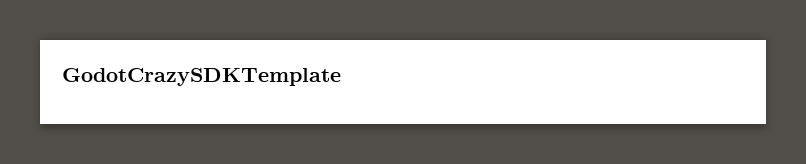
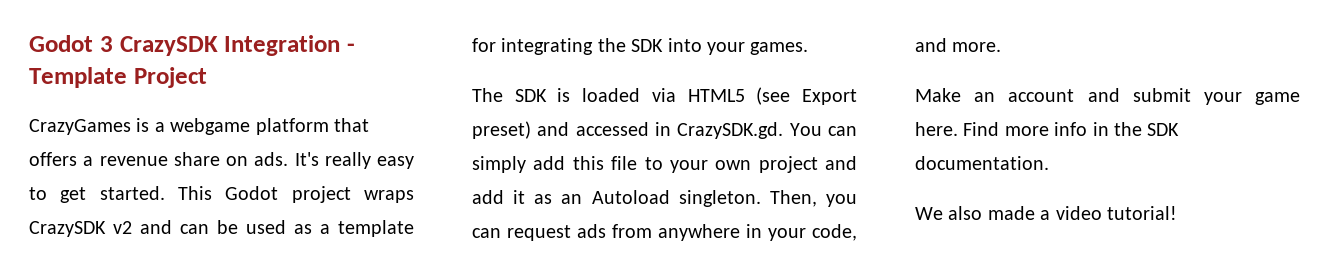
- GodotCrazySDKTemplate
+ Godot 3 CrazySDK Integration - Template Project
+ CrazyGames is a webgame platform that offers a revenue share on ads. It's really easy to get started. This Godot project wraps CrazySDK v2 and can be used as a template for integrating the SDK into your games.
+ The SDK is loaded via HTML5 (see Export preset) and accessed in CrazySDK.gd. You can simply add this file to your own project and add it as an Autoload singleton. Then, you can request ads from anywhere in your code, and more.
+ Make an account and submit your game here. Find more info in the SDK documentation.
+ We also made a video tutorial!

